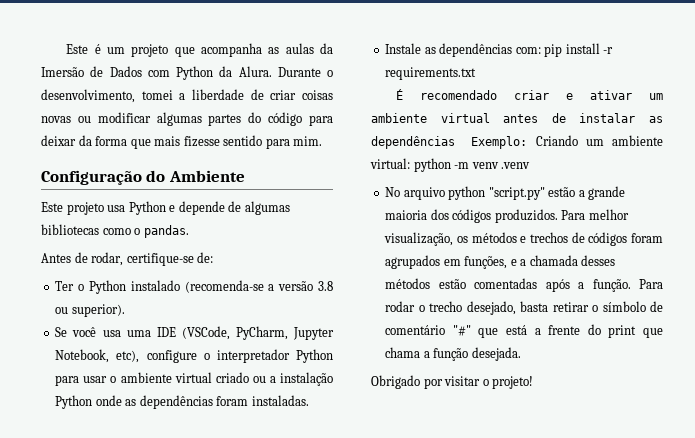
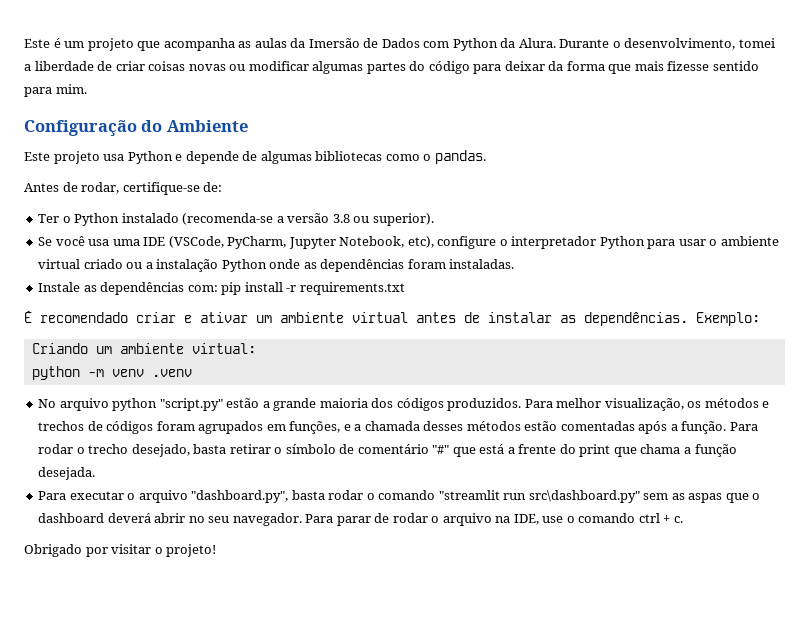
- É recomendado criar e ativar um ambiente virtual antes de instalar as dependências Exemplo: Criando um ambiente virtual: python -m venv .venv
+ É recomendado criar e ativar um ambiente virtual antes de instalar as dependências. Exemplo:
+ Criando um ambiente virtual:
+ python -m venv .venv
+ Para executar o arquivo "dashboard.py", basta rodar o comando "streamlit run src\dashboard.py" sem as aspas que o dashboard deverá abrir no seu navegador. Para parar de rodar o arquivo na IDE, use o comando ctrl + c.

